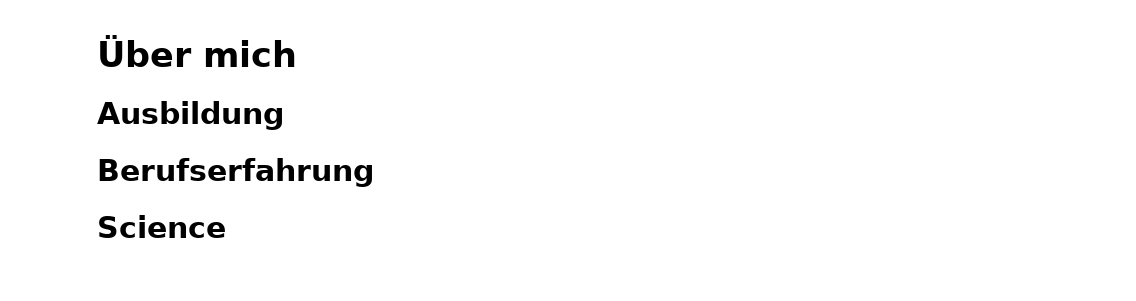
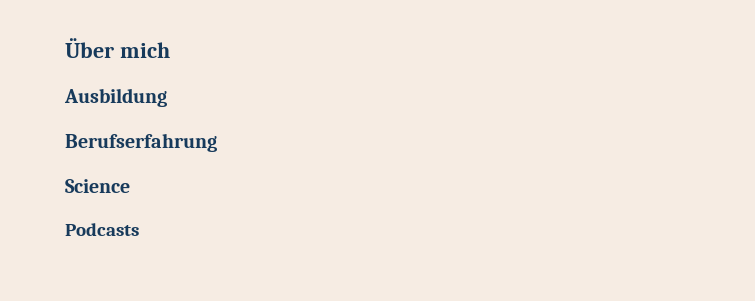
+ Podcasts

